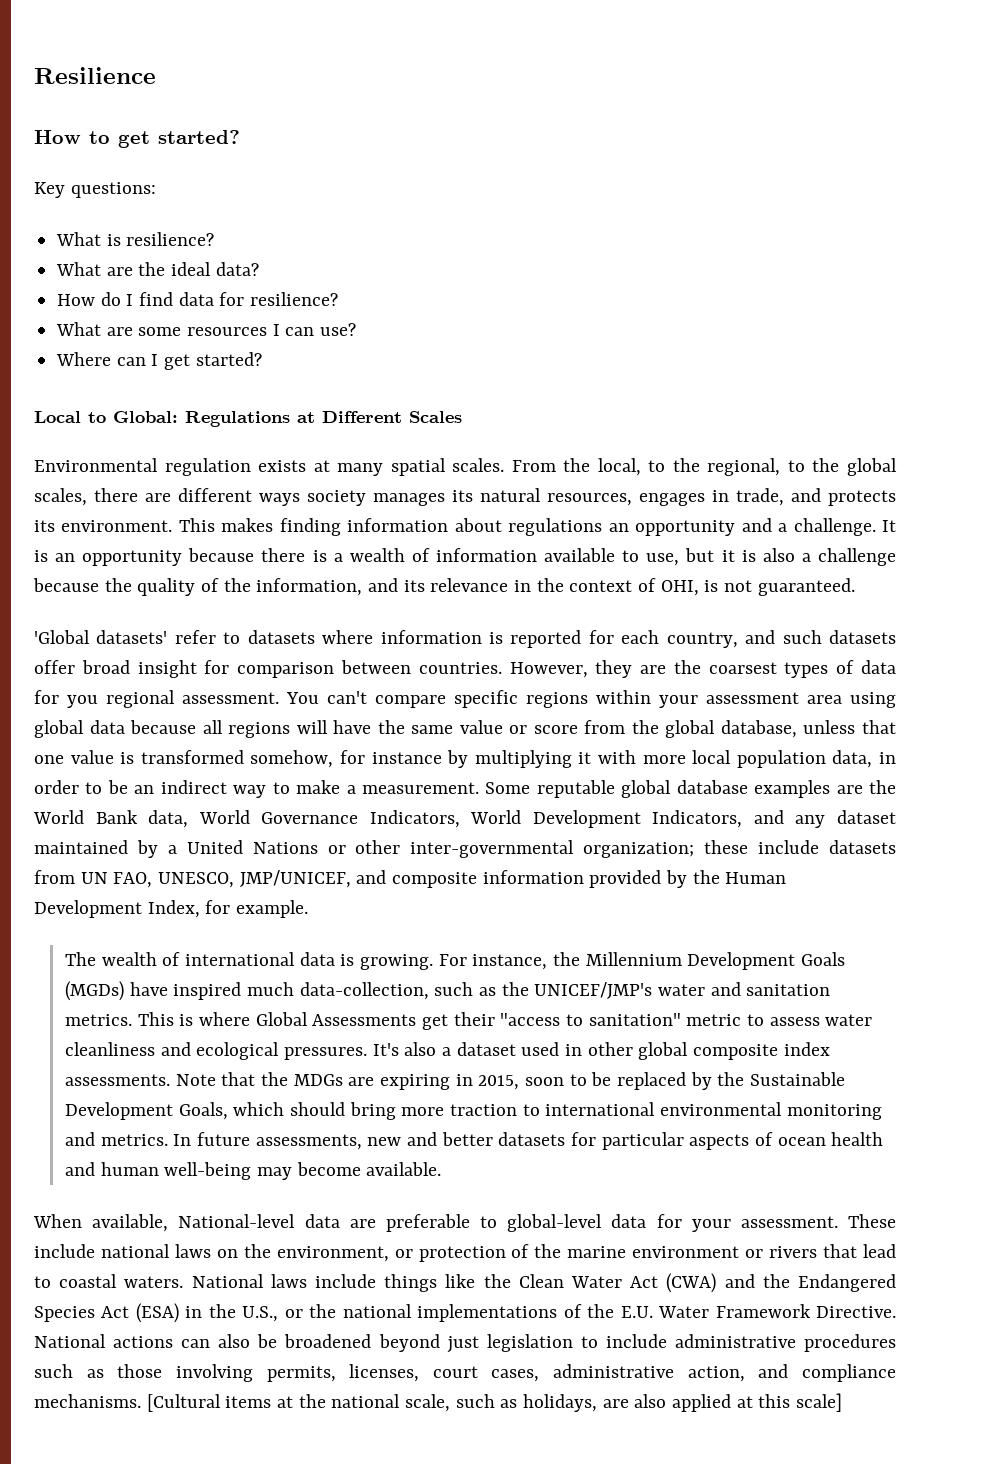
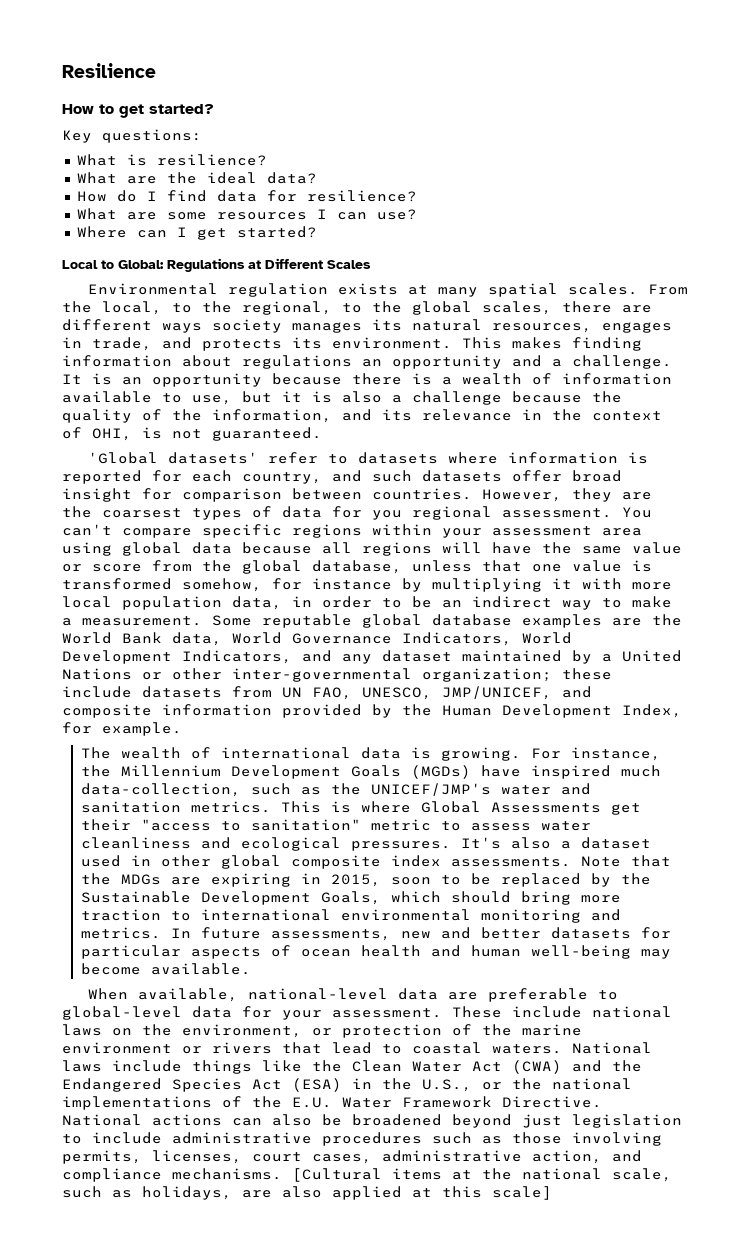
- When available, National-level data are preferable to global-level data for your assessment.
+ When available, national-level data are preferable to global-level data for your assessment.

